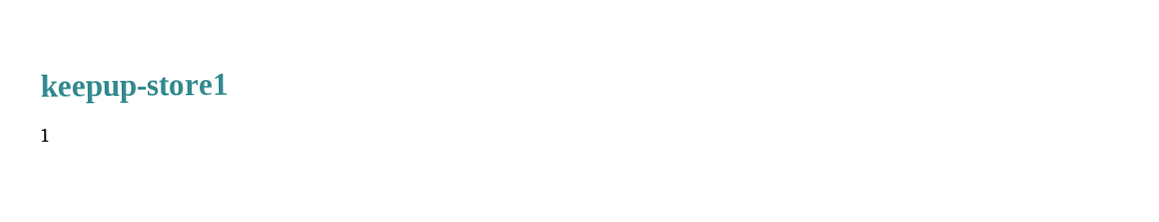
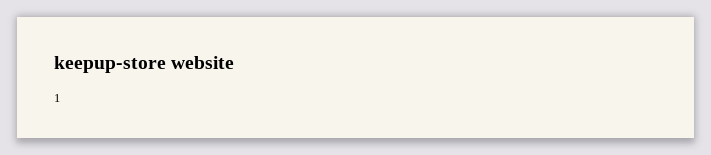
- keepup-store1
+ keepup-store website

